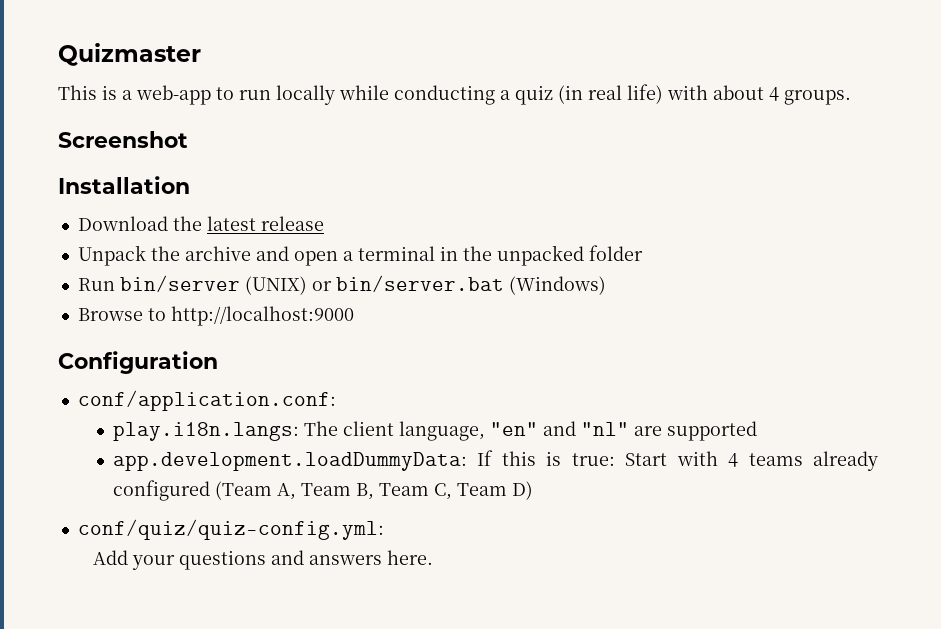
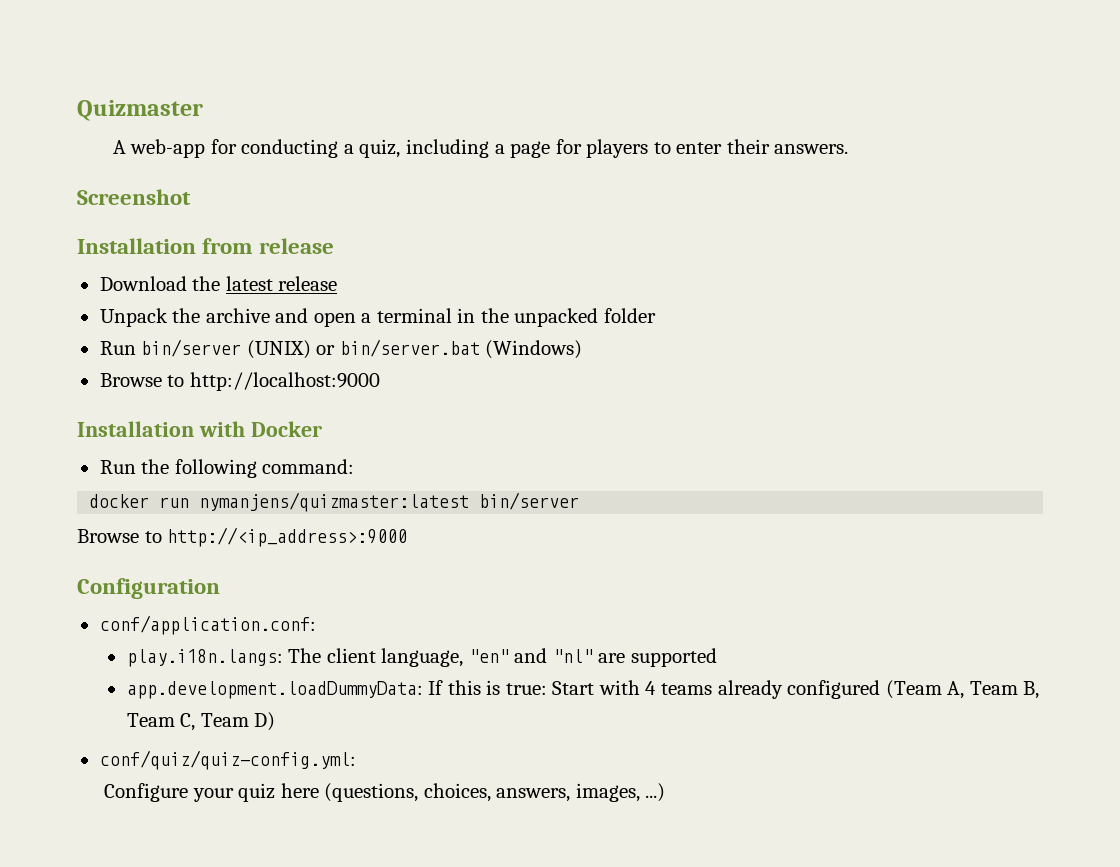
- This is a web-app to run locally while conducting a quiz (in real life) with about 4 groups.
+ A web-app for conducting a quiz, including a page for players to enter their answers.
- Installation
+ Installation from release
+ Installation with Docker
+ Run the following command:
+ docker run nymanjens/quizmaster:latest bin/server
+ Browse to http://<ip_address>:9000
- Add your questions and answers here.
+ Configure your quiz here (questions, choices, answers, images, ...)

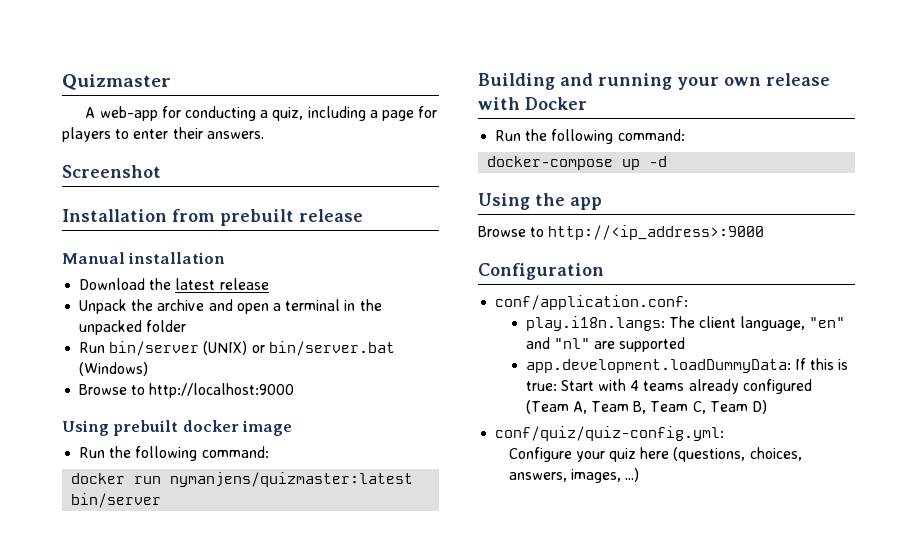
- Installation from release
+ Installation from prebuilt release
+ Manual installation
- Installation with Docker
+ Using prebuilt docker image
+ Building and running your own release with Docker
+ Run the following command:
+ docker-compose up -d
+ Using the app

